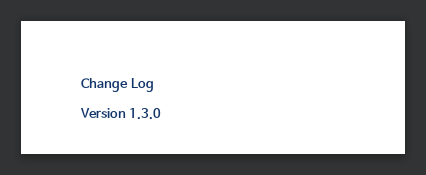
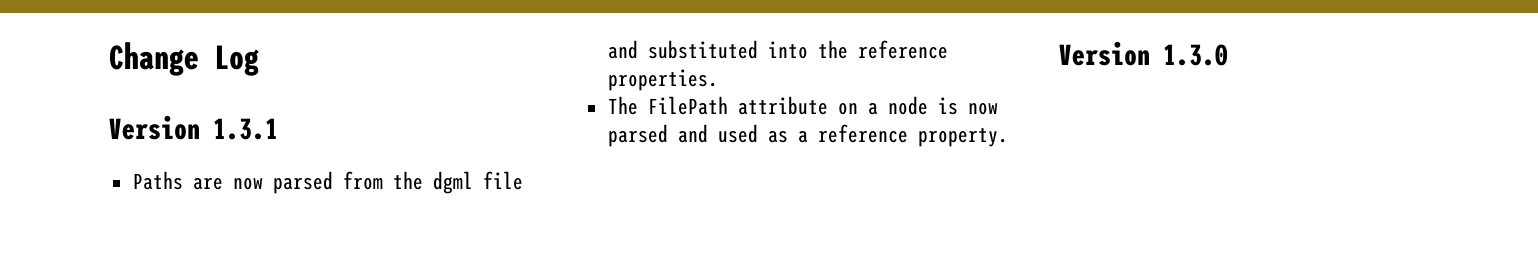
+ Version 1.3.1
+ Paths are now parsed from the dgml file and substituted into the reference properties.
+ The FilePath attribute on a node is now parsed and used as a reference property.

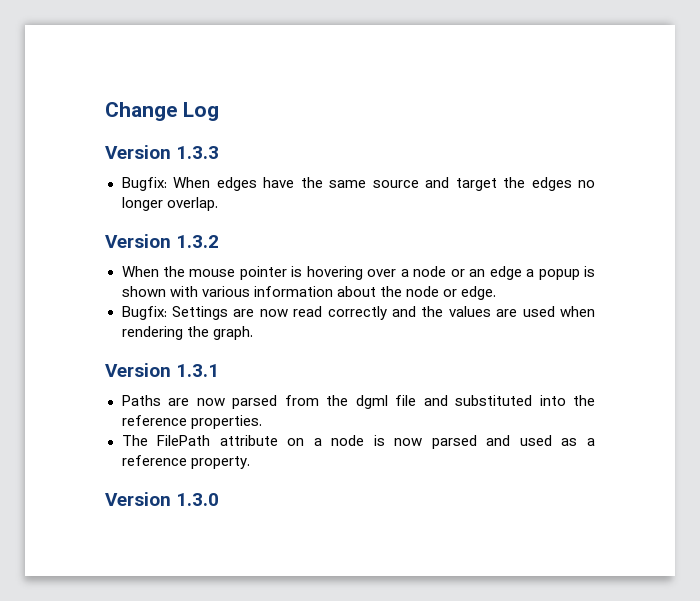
+ Version 1.3.3
+ Bugfix: When edges have the same source and target the edges no longer overlap.
+ Version 1.3.2
+ When the mouse pointer is hovering over a node or an edge a popup is shown with various information about the node or edge.
+ Bugfix: Settings are now read correctly and the values are used when rendering the graph.

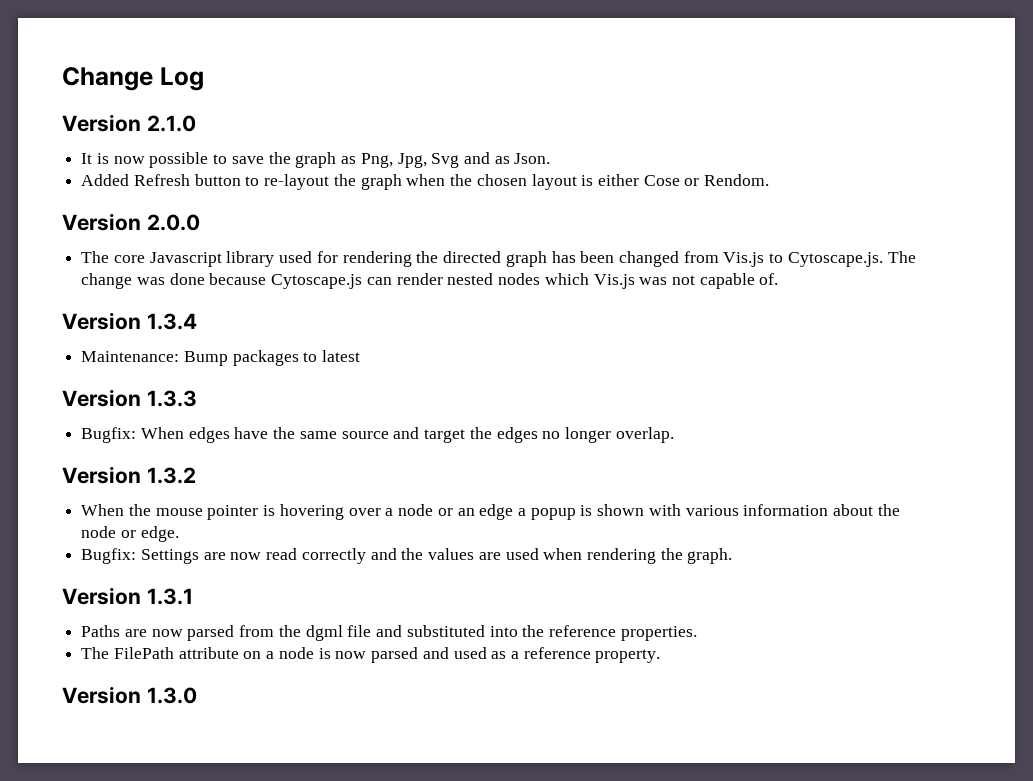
+ Version 2.1.0
+ It is now possible to save the graph as Png, Jpg, Svg and as Json.
+ Added Refresh button to re-layout the graph when the chosen layout is either Cose or Rendom.
+ Version 2.0.0
+ The core Javascript library used for rendering the directed graph has been changed from Vis.js to Cytoscape.js. The change was done because Cytoscape.js can render nested nodes which Vis.js was not capable of.
+ Version 1.3.4
+ Maintenance: Bump packages to latest

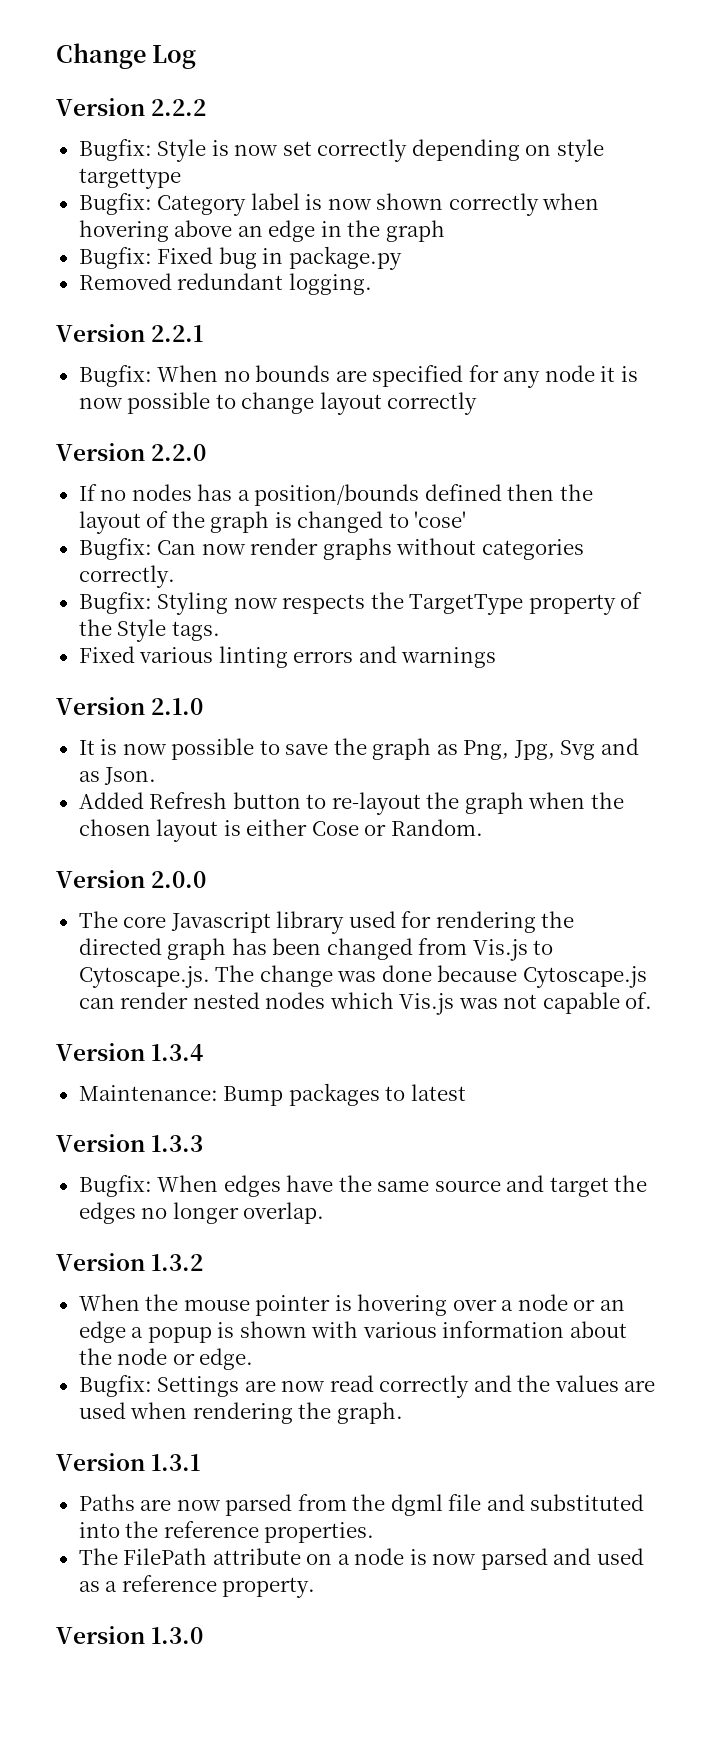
+ Version 2.2.2
+ Bugfix: Style is now set correctly depending on style targettype
+ Bugfix: Category label is now shown correctly when hovering above an edge in the graph
+ Bugfix: Fixed bug in package.py
+ Removed redundant logging.
+ Version 2.2.1
+ Bugfix: When no bounds are specified for any node it is now possible to change layout correctly
+ Version 2.2.0
+ If no nodes has a position/bounds defined then the layout of the graph is changed to 'cose'
+ Bugfix: Can now render graphs without categories correctly.
+ Bugfix: Styling now respects the TargetType property of the Style tags.
+ Fixed various linting errors and warnings
- Added Refresh button to re-layout the graph when the chosen layout is either Cose or Rendom.
+ Added Refresh button to re-layout the graph when the chosen layout is either Cose or Random.

